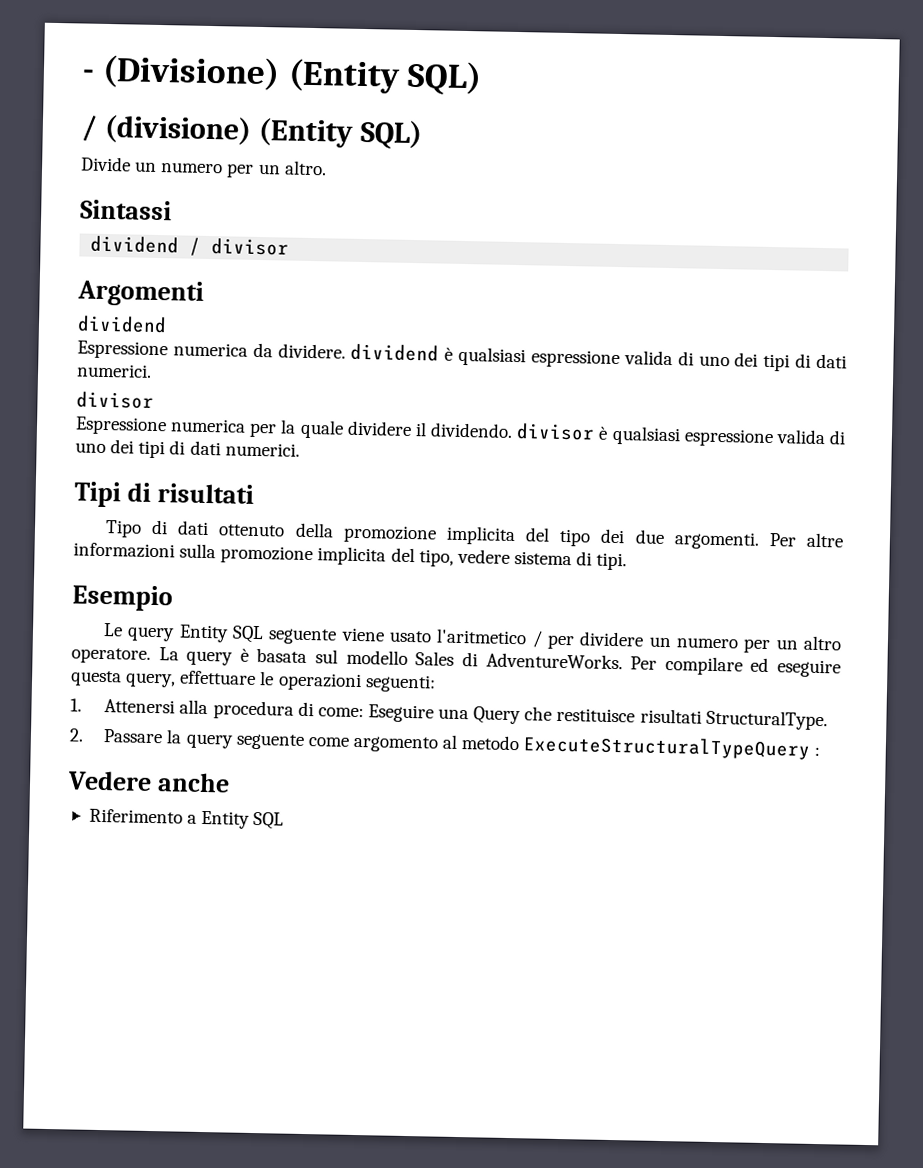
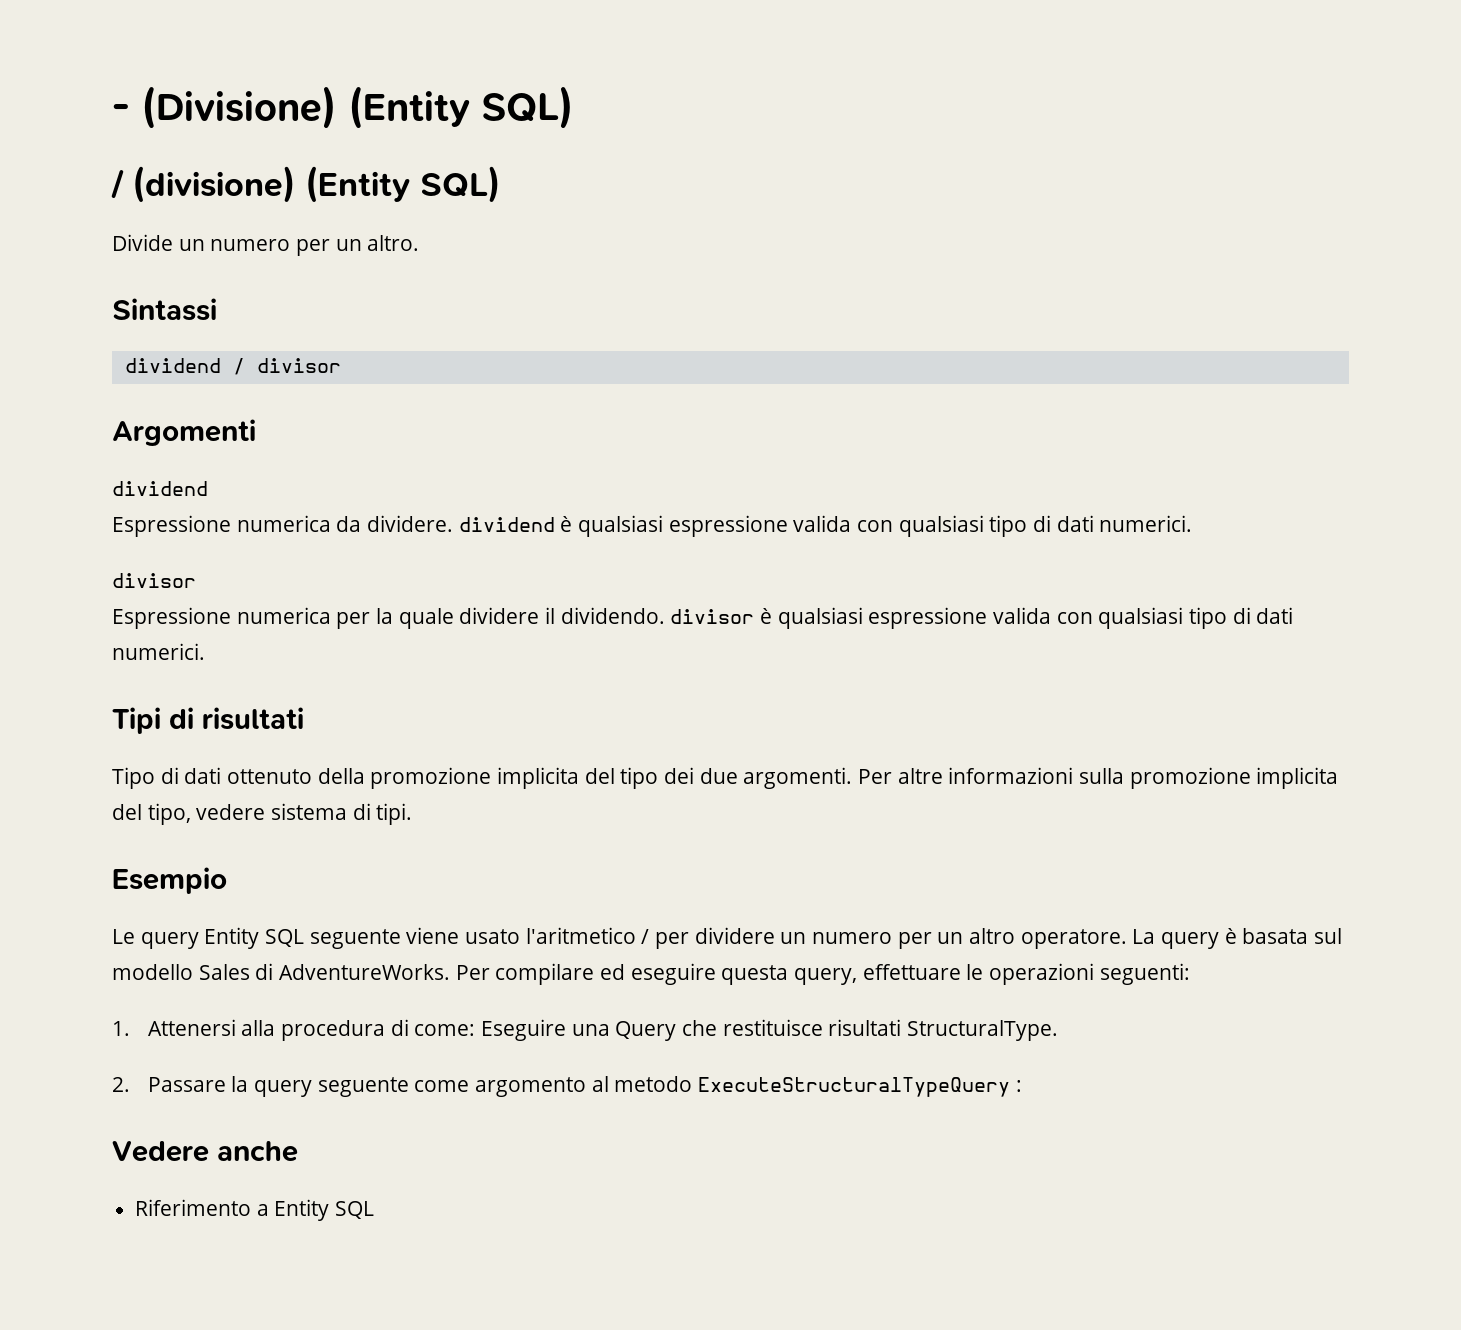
- Espressione numerica da dividere. dividend è qualsiasi espressione valida di uno dei tipi di dati numerici.
+ Espressione numerica da dividere. dividend è qualsiasi espressione valida con qualsiasi tipo di dati numerici.
- Espressione numerica per la quale dividere il dividendo. divisor è qualsiasi espressione valida di uno dei tipi di dati numerici.
+ Espressione numerica per la quale dividere il dividendo. divisor è qualsiasi espressione valida con qualsiasi tipo di dati numerici.

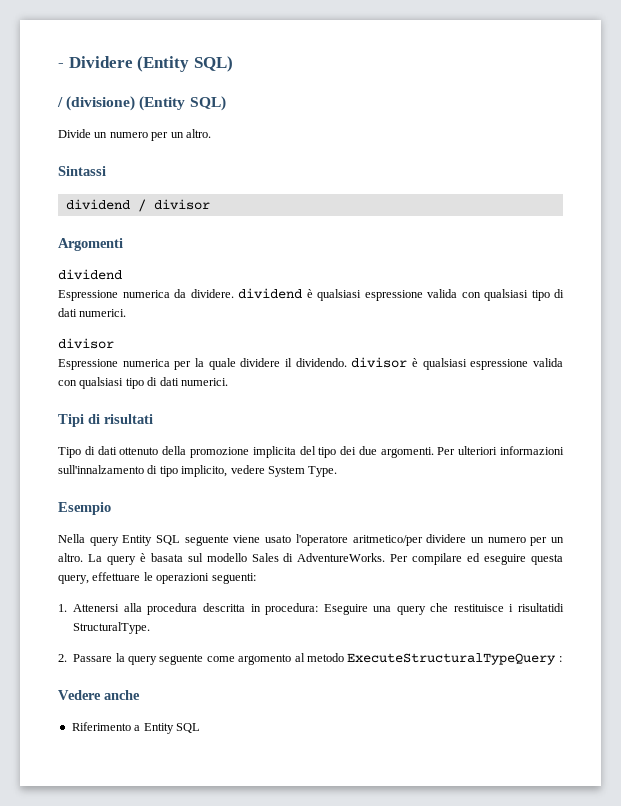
- - (Divisione) (Entity SQL)
+ - Dividere (Entity SQL)
- Per altre informazioni sulla promozione implicita del tipo, vedere sistema di tipi.
+ Per ulteriori informazioni sull'innalzamento di tipo implicito, vedere System Type.
- Le query Entity SQL seguente viene usato l'aritmetico / per dividere un numero per un altro operatore.
+ Nella query Entity SQL seguente viene usato l'operatore aritmetico/per dividere un numero per un altro.
- 1. Attenersi alla procedura di come: Eseguire una Query che restituisce risultati StructuralType.
+ 1. Attenersi alla procedura descritta in procedura: Eseguire una query che restituisce i risultatidi StructuralType.

